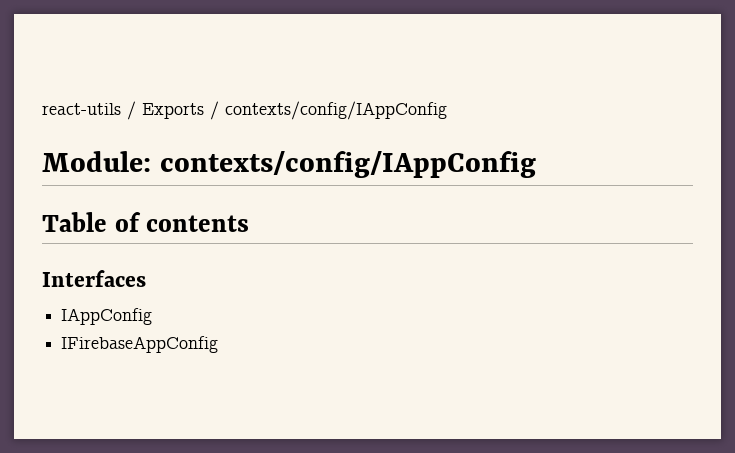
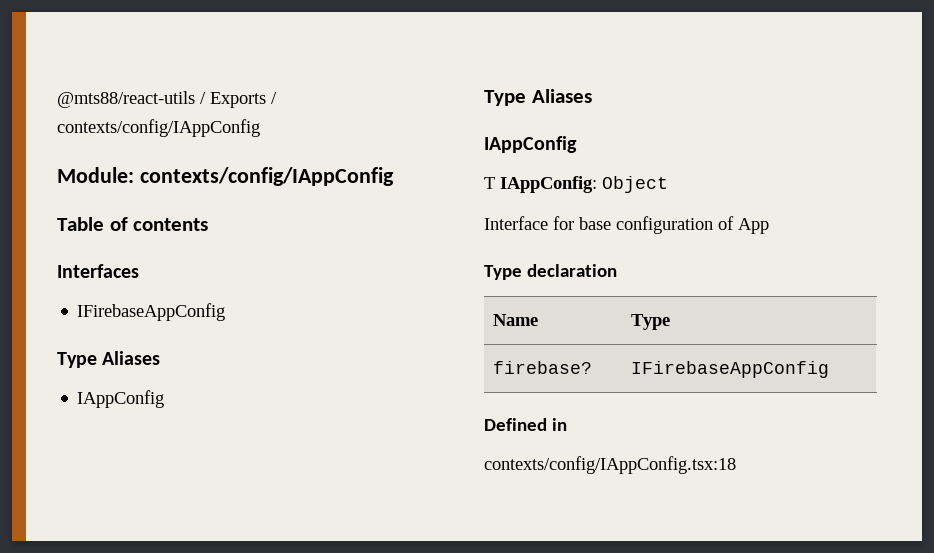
- react-utils / Exports / contexts/config/IAppConfig
+ @mts88/react-utils / Exports / contexts/config/IAppConfig
  Interfaces
+ IFirebaseAppConfig
+ Type Aliases
  IAppConfig
- IFirebaseAppConfig
+ Type Aliases
+ IAppConfig
+ Ƭ IAppConfig: Object
+ Interface for base configuration of App
+ Type declaration
+ Name | Type
+ firebase? | IFirebaseAppConfig
+ Defined in
+ contexts/config/IAppConfig.tsx:18

